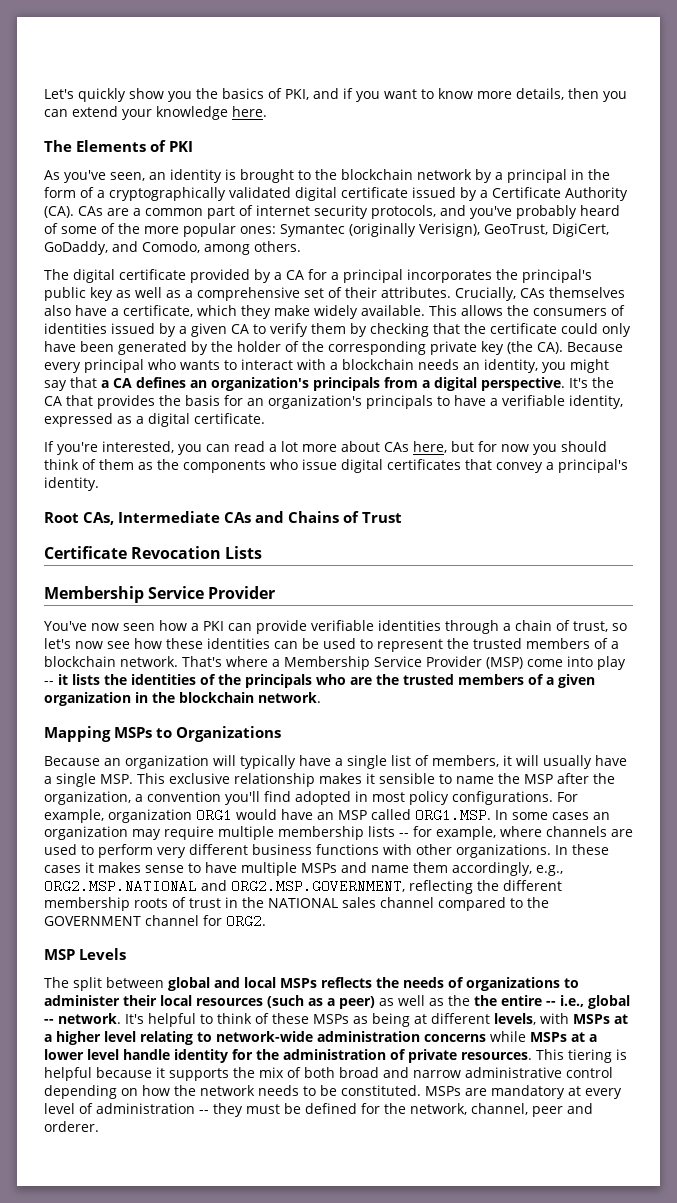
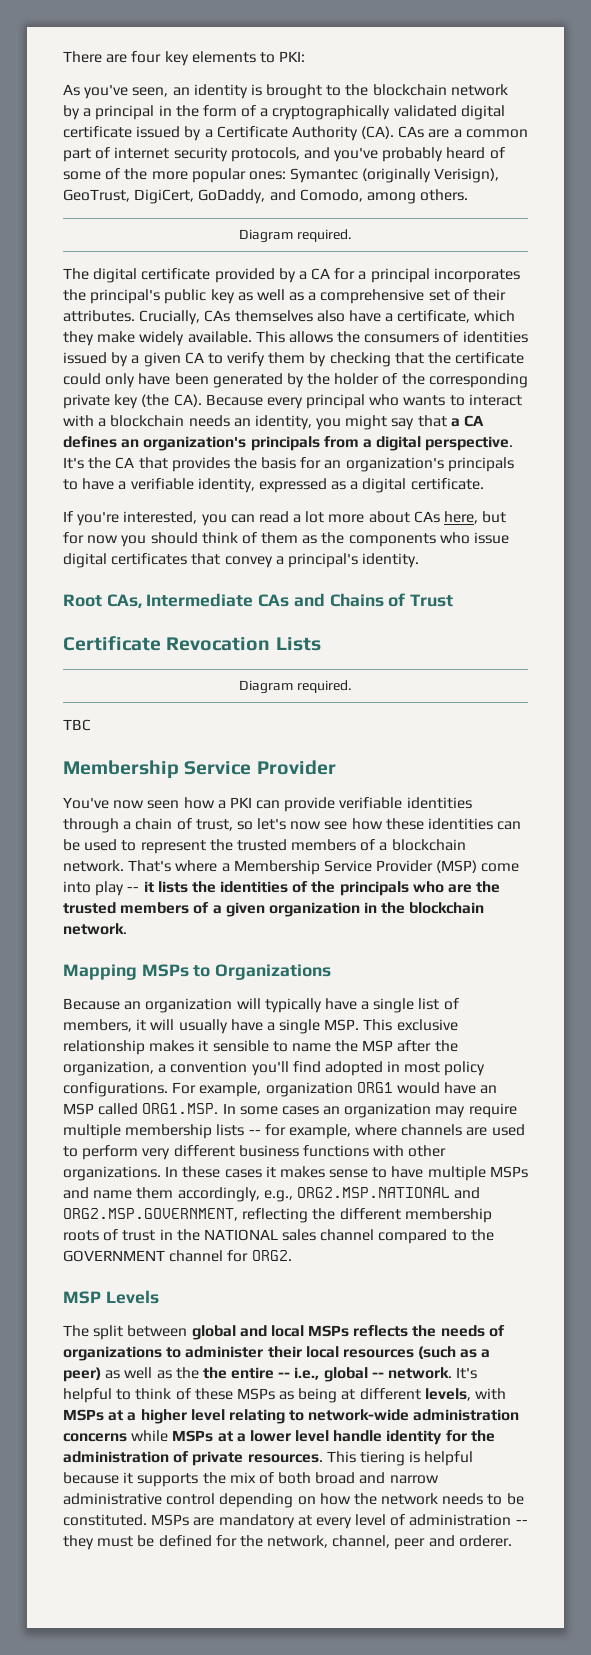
- Let's quickly show you the basics of PKI, and if you want to know more details, then you can extend your knowledge here.
- The Elements of PKI
+ There are four key elements to PKI:
  As you've seen, an identity is brought to the blockchain network by a principal in the form of a cryptographically validated digital certificate issued by a Certificate Authority (CA). CAs are a common part of internet security protocols, and you've probably heard of some of the more popular ones: Symantec (originally Verisign), GeoTrust, DigiCert, GoDaddy, and Comodo, among others.
+ Diagram required.
  Certificate Revocation Lists
+ Diagram required.
+ TBC

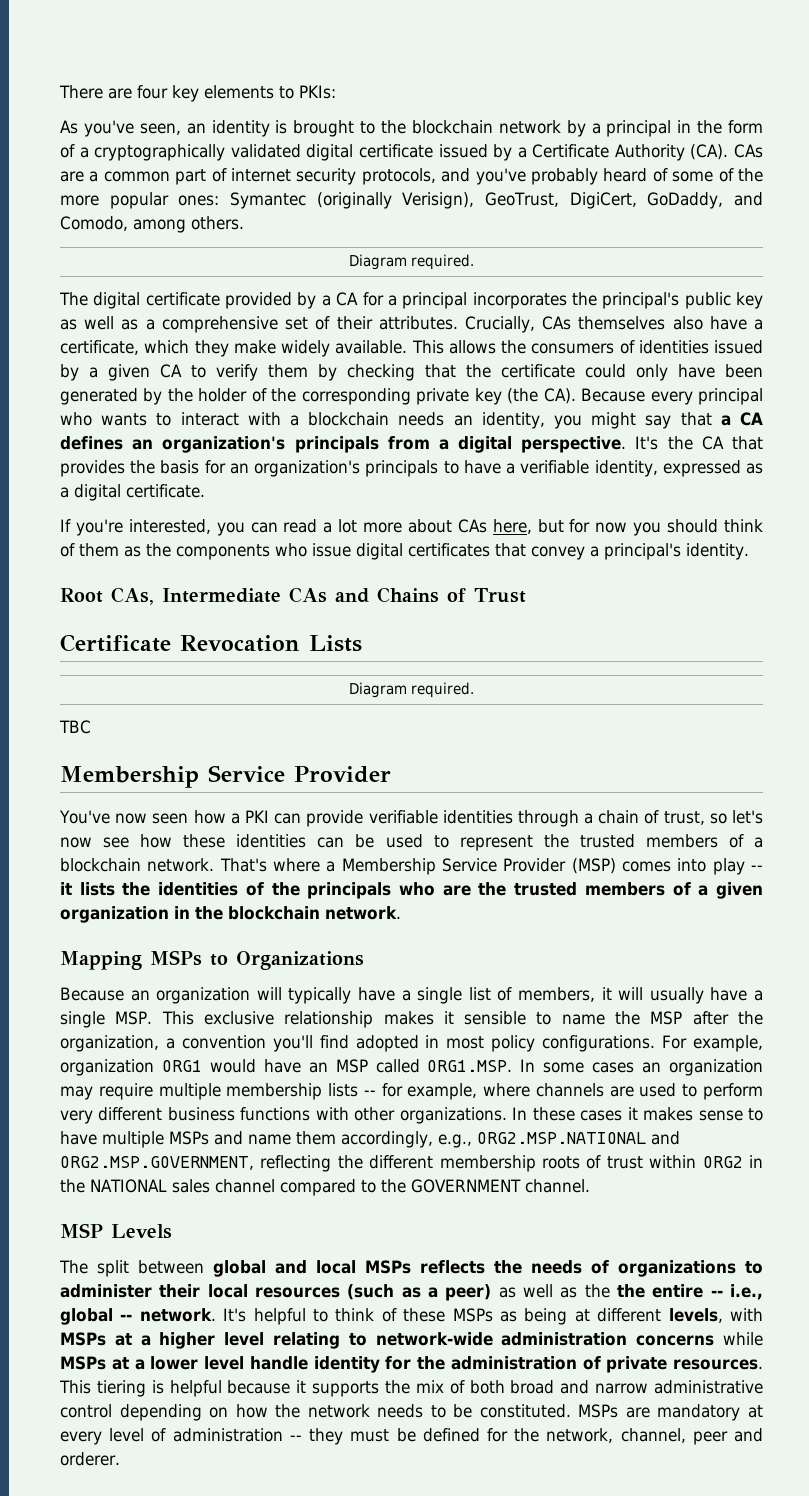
- There are four key elements to PKI:
+ There are four key elements to PKIs:
- That's where a Membership Service Provider (MSP) come into play -- it lists the identities of the principals who are the trusted members of a given organization in the blockchain network.
+ That's where a Membership Service Provider (MSP) comes into play -- it lists the identities of the principals who are the trusted members of a given organization in the blockchain network.
- In these cases it makes sense to have multiple MSPs and name them accordingly, e.g., ORG2.MSP.NATIONAL and ORG2.MSP.GOVERNMENT, reflecting the different membership roots of trust in the NATIONAL sales channel compared to the GOVERNMENT channel for ORG2.
+ In these cases it makes sense to have multiple MSPs and name them accordingly, e.g., ORG2.MSP.NATIONAL and ORG2.MSP.GOVERNMENT, reflecting the different membership roots of trust within ORG2 in the NATIONAL sales channel compared to the GOVERNMENT channel.

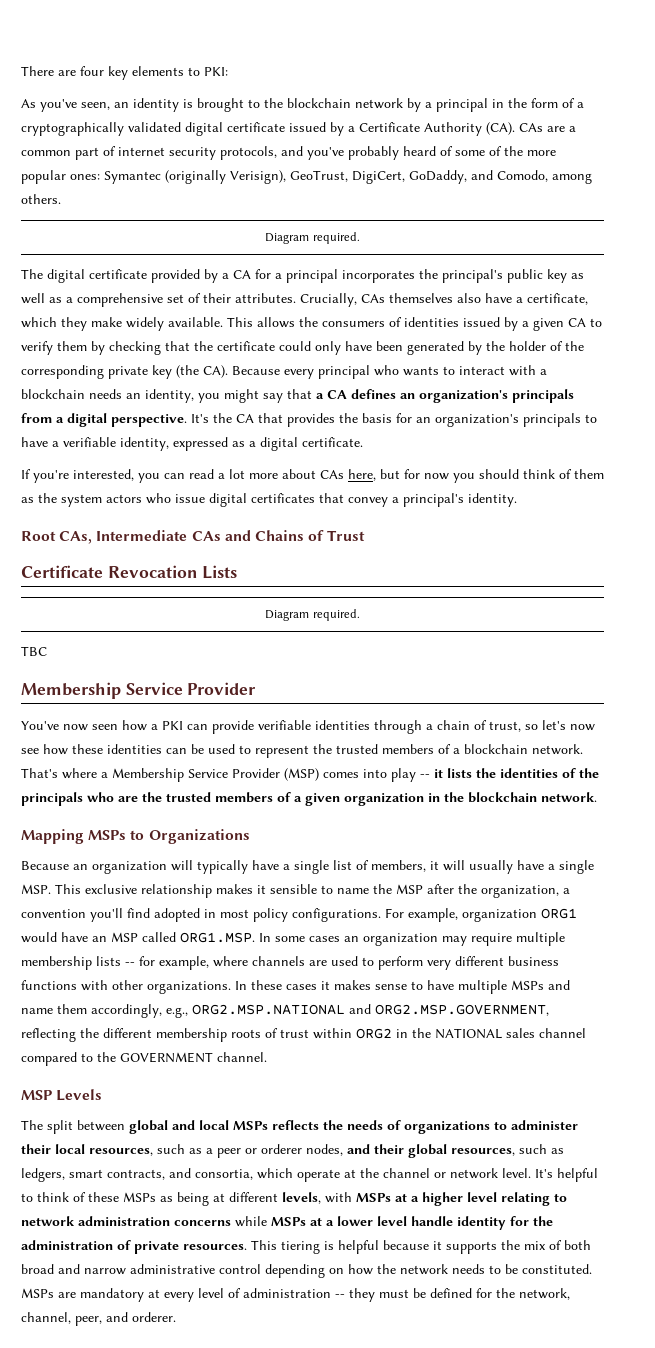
- There are four key elements to PKIs:
+ There are four key elements to PKI:
- If you're interested, you can read a lot more about CAs here, but for now you should think of them as the components who issue digital certificates that convey a principal's identity.
+ If you're interested, you can read a lot more about CAs here, but for now you should think of them as the system actors who issue digital certificates that convey a principal's identity.
- The split between global and local MSPs reflects the needs of organizations to administer their local resources (such as a peer) as well as the the entire -- i.e., global -- network.
+ The split between global and local MSPs reflects the needs of organizations to administer their local resources, such as a peer or orderer nodes, and their global resources, such as ledgers, smart contracts, and consortia, which operate at the channel or network level.
- It's helpful to think of these MSPs as being at different levels, with MSPs at a higher level relating to network-wide administration concerns while MSPs at a lower level handle identity for the administration of private resources.
+ It's helpful to think of these MSPs as being at different levels, with MSPs at a higher level relating to network administration concerns while MSPs at a lower level handle identity for the administration of private resources.
- MSPs are mandatory at every level of administration -- they must be defined for the network, channel, peer and orderer.
+ MSPs are mandatory at every level of administration -- they must be defined for the network, channel, peer, and orderer.

